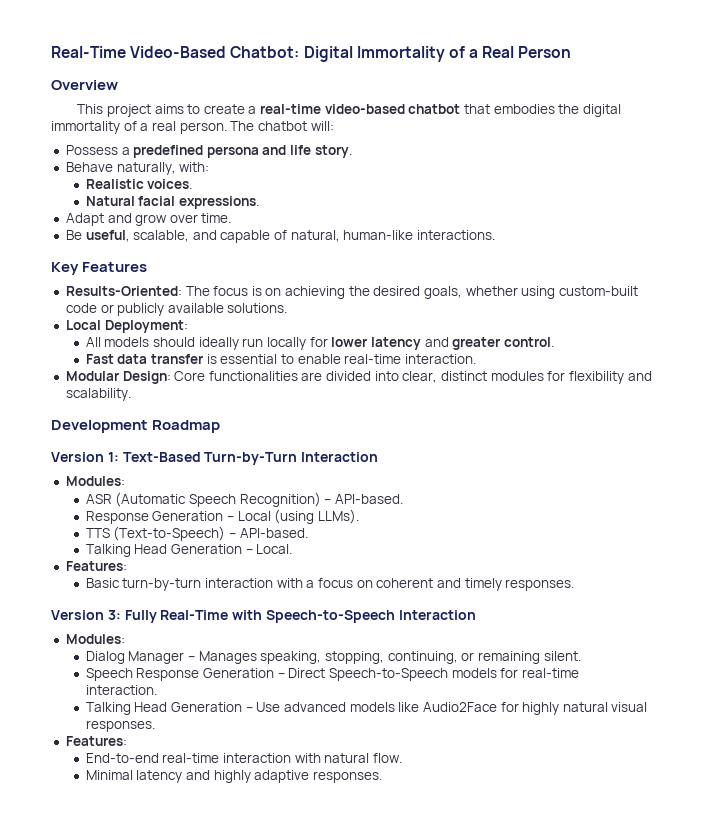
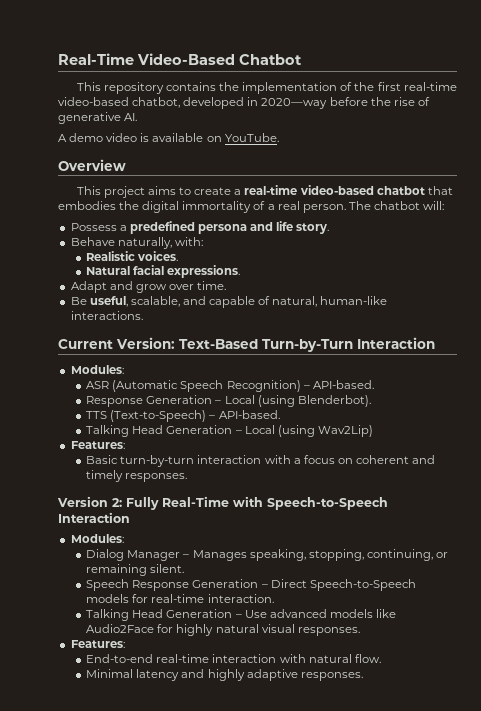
- Real-Time Video-Based Chatbot: Digital Immortality of a Real Person
+ Real-Time Video-Based Chatbot
+ This repository contains the implementation of the first real-time video-based chatbot, developed in 2020—way before the rise of generative AI.
+ A demo video is available on YouTube.
- Key Features
- Results-Oriented: The focus is on achieving the desired goals, whether using custom-built code or publicly available solutions.
- Local Deployment:
- All models should ideally run locally for lower latency and greater control.
- Fast data transfer is essential to enable real-time interaction.
- Modular Design: Core functionalities are divided into clear, distinct modules for flexibility and scalability.
- Development Roadmap
- Version 1: Text-Based Turn-by-Turn Interaction
+ Current Version: Text-Based Turn-by-Turn Interaction
- Response Generation – Local (using LLMs).
+ Response Generation – Local (using Blenderbot).
- Talking Head Generation – Local.
+ Talking Head Generation – Local (using Wav2Lip)
- Version 3: Fully Real-Time with Speech-to-Speech Interaction
+ Version 2: Fully Real-Time with Speech-to-Speech Interaction

